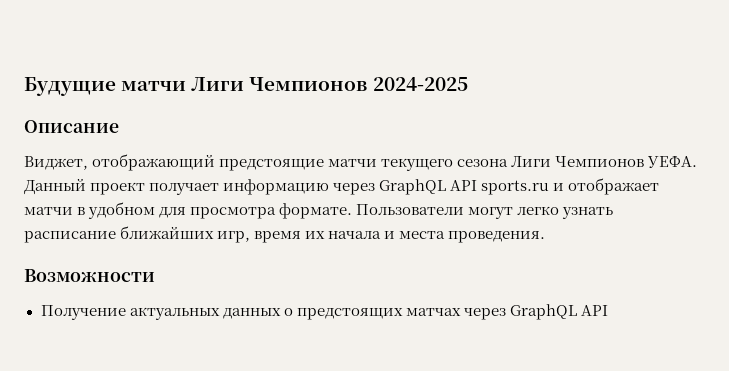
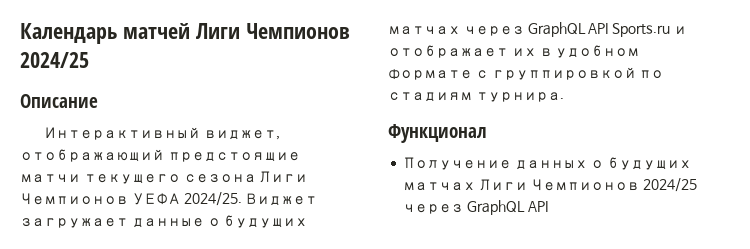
- Будущие матчи Лиги Чемпионов 2024-2025
+ Календарь матчей Лиги Чемпионов 2024/25
- Виджет, отображающий предстоящие матчи текущего сезона Лиги Чемпионов УЕФА. Данный проект получает информацию через GraphQL API sports.ru и отображает матчи в удобном для просмотра формате. Пользователи могут легко узнать расписание ближайших игр, время их начала и места проведения.
- Возможности
- Получение актуальных данных о предстоящих матчах через GraphQL API
+ Интерактивный виджет, отображающий предстоящие матчи текущего сезона Лиги Чемпионов УЕФА 2024/25. Виджет загружает данные о будущих матчах через GraphQL API Sports.ru и отображает их в удобном формате с группировкой по стадиям турнира.
+ Функционал
+ Получение данных о будущих матчах Лиги Чемпионов 2024/25 через GraphQL API

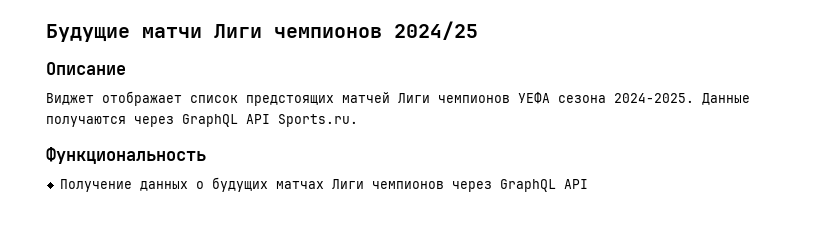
- Календарь матчей Лиги Чемпионов 2024/25
+ Будущие матчи Лиги чемпионов 2024/25
  Описание
- Интерактивный виджет, отображающий предстоящие матчи текущего сезона Лиги Чемпионов УЕФА 2024/25. Виджет загружает данные о будущих матчах через GraphQL API Sports.ru и отображает их в удобном формате с группировкой по стадиям турнира.
- Функционал
+ Виджет отображает список предстоящих матчей Лиги чемпионов УЕФА сезона 2024-2025. Данные получаются через GraphQL API Sports.ru.
+ Функциональность
- Получение данных о будущих матчах Лиги Чемпионов 2024/25 через GraphQL API
+ Получение данных о будущих матчах Лиги чемпионов через GraphQL API

